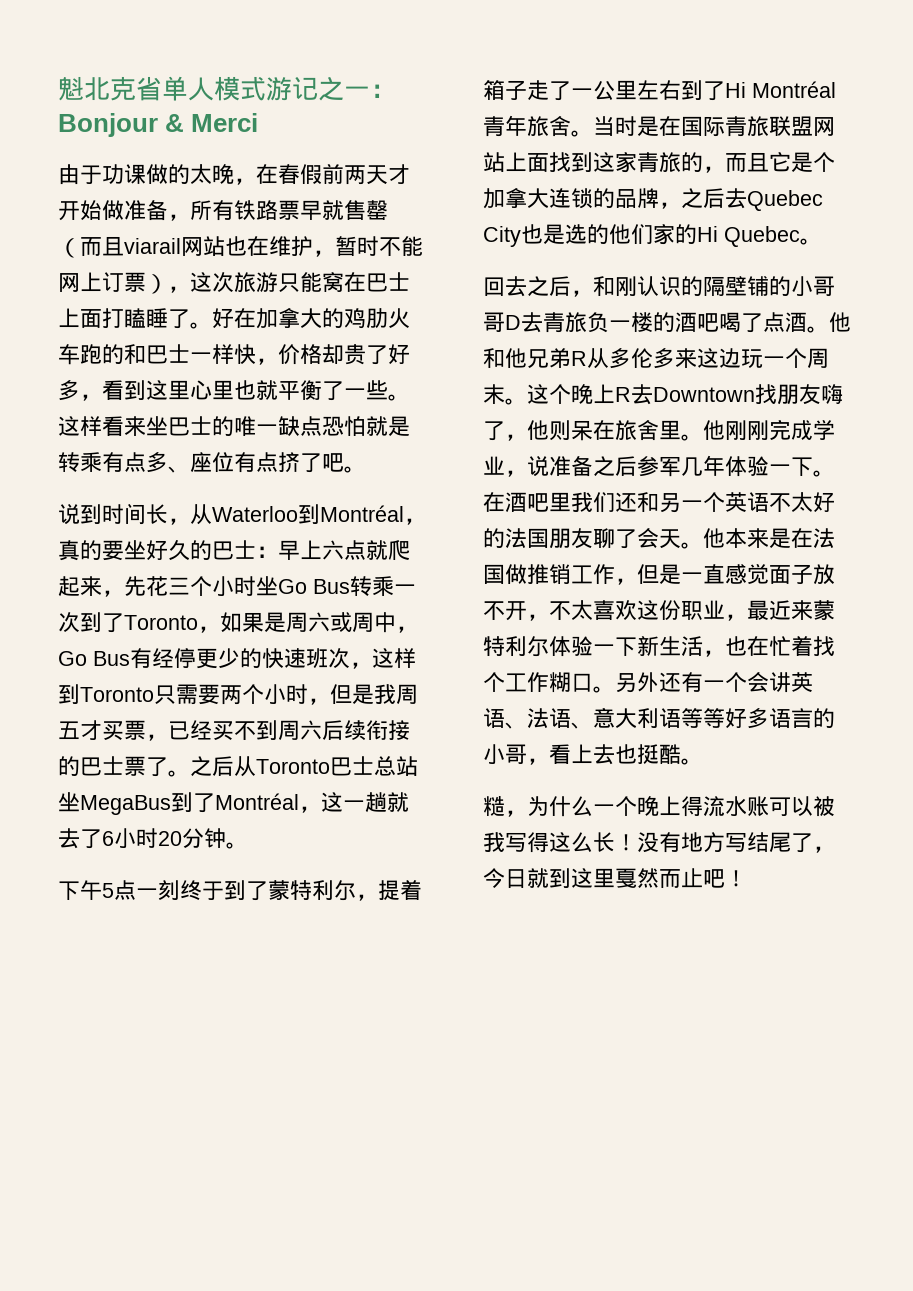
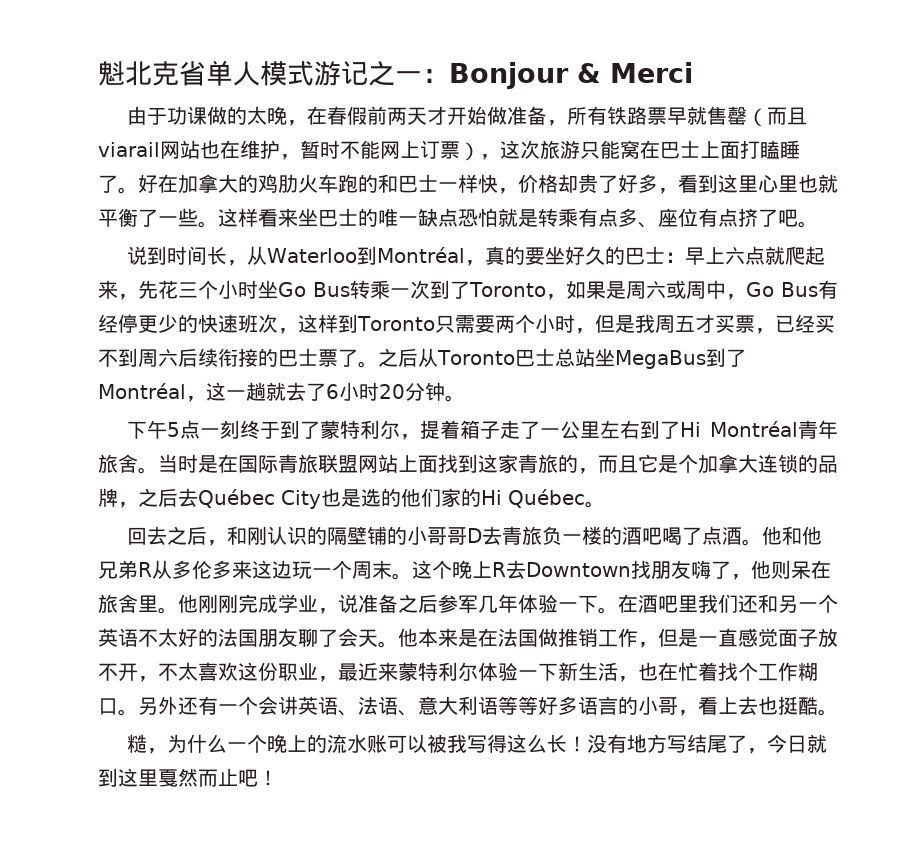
- 当时是在国际青旅联盟网站上面找到这家青旅的，而且它是个加拿大连锁的品牌，之后去Quebec City也是选的他们家的Hi Quebec。
+ 当时是在国际青旅联盟网站上面找到这家青旅的，而且它是个加拿大连锁的品牌，之后去Québec City也是选的他们家的Hi Québec。
- 糙，为什么一个晚上得流水账可以被我写得这么长！
+ 糙，为什么一个晚上的流水账可以被我写得这么长！

